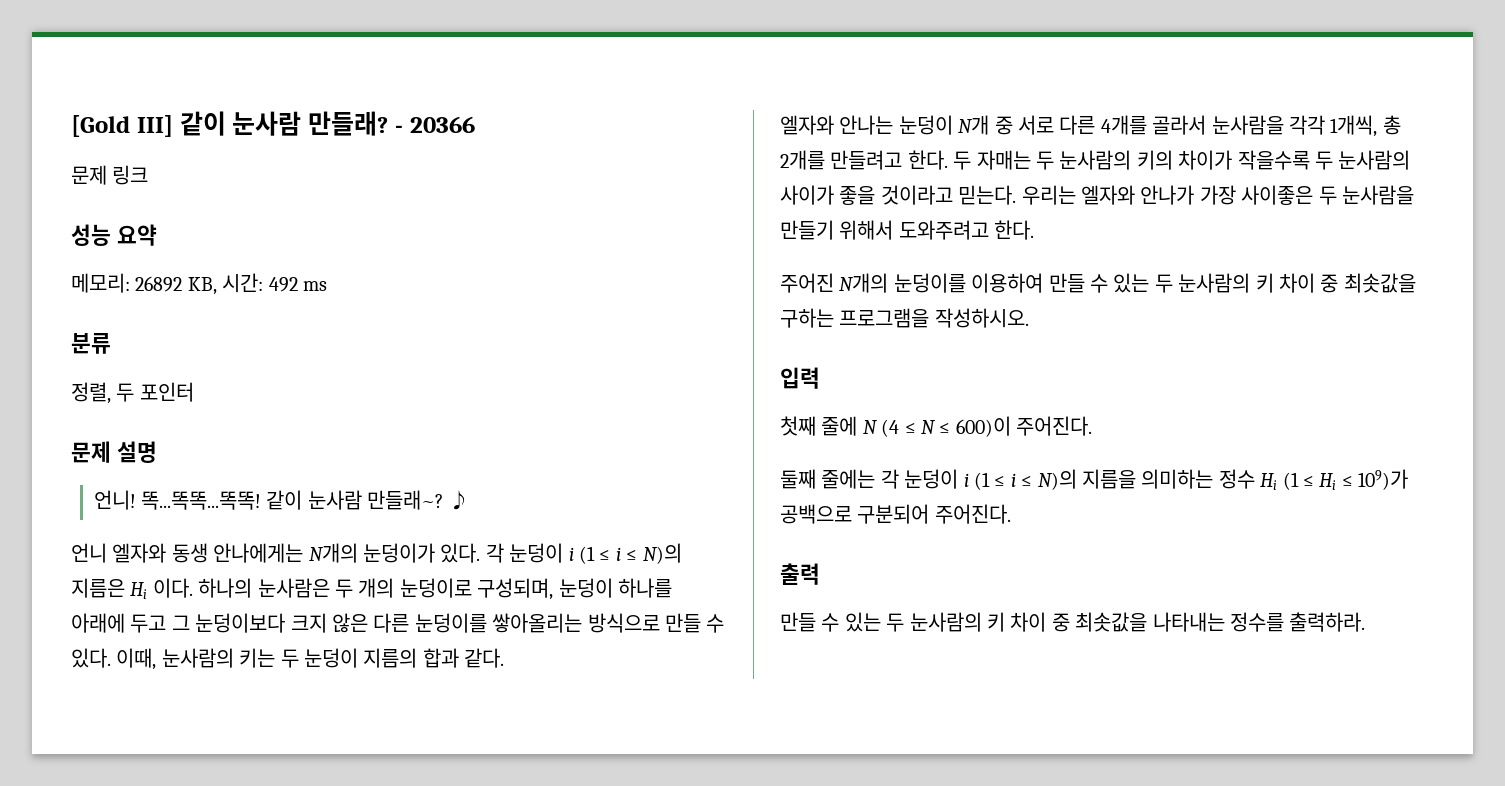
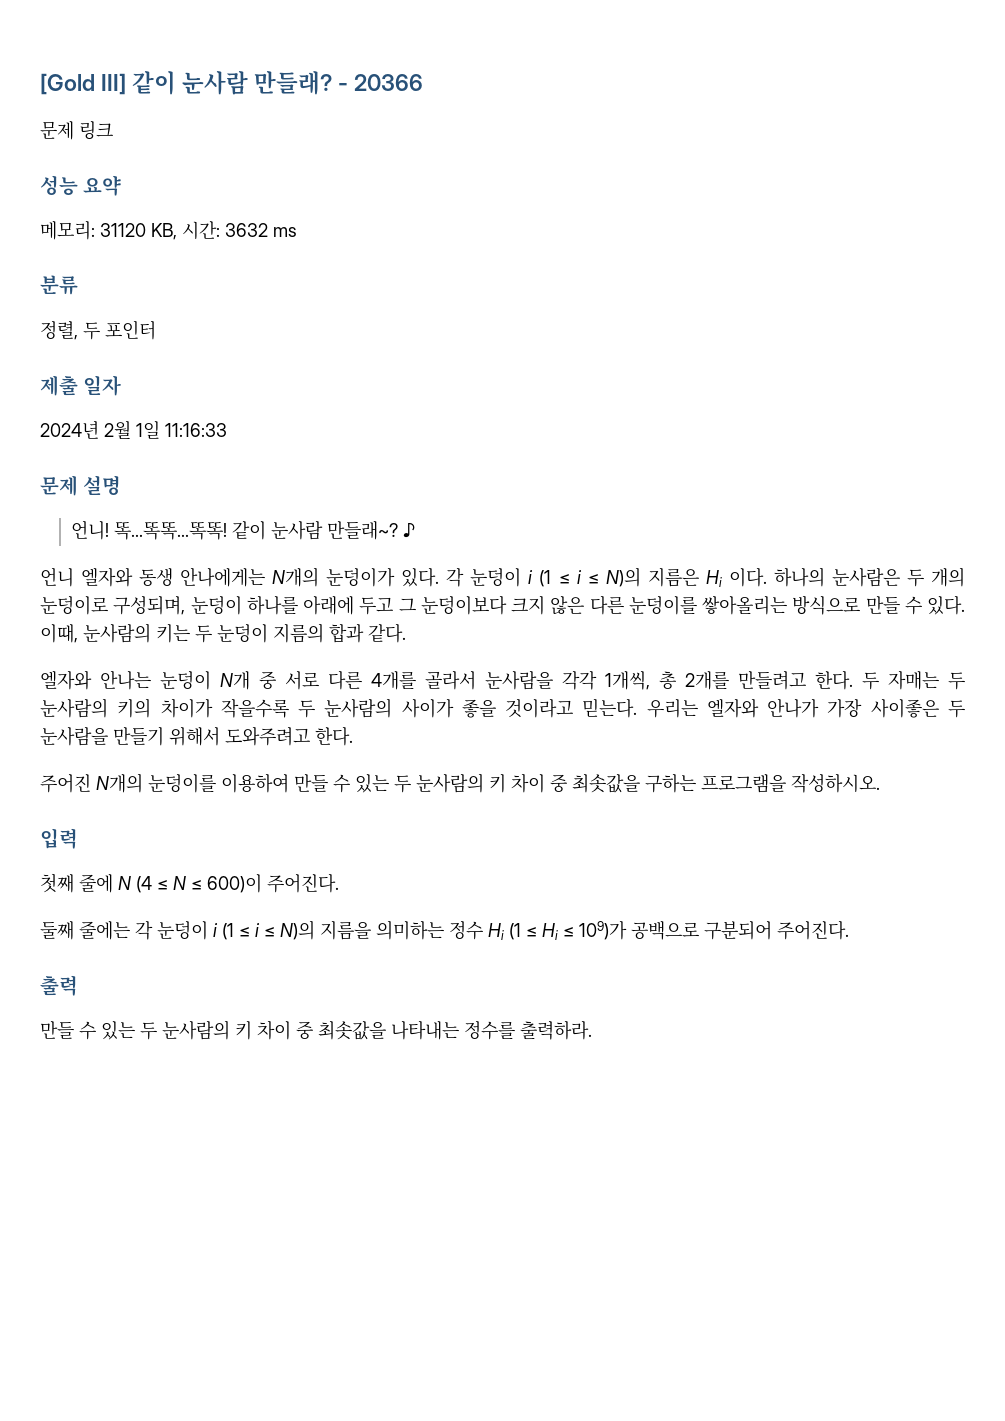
- 메모리: 26892 KB, 시간: 492 ms
+ 메모리: 31120 KB, 시간: 3632 ms
+ 제출 일자
+ 2024년 2월 1일 11:16:33

